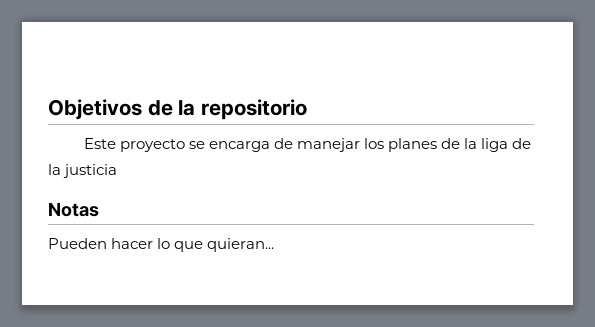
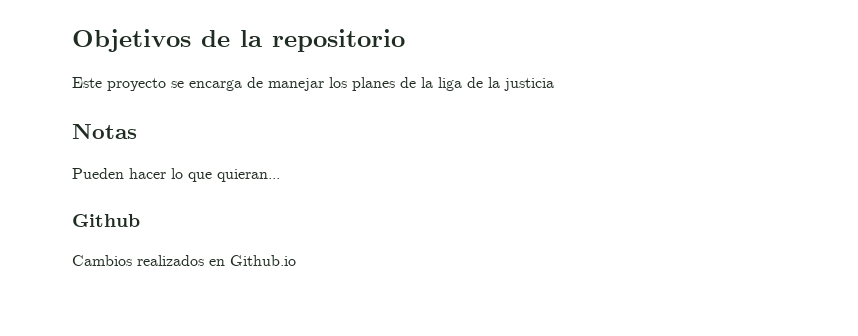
+ Github
+ Cambios realizados en Github.io

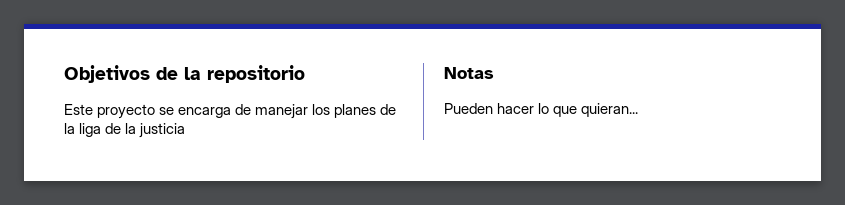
- Github
- Cambios realizados en Github.io

